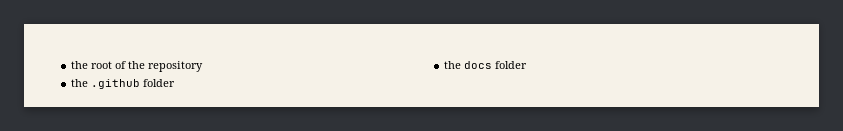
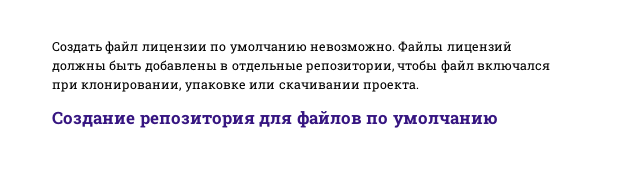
- the root of the repository
- the .github folder
- the docs folder
+ Создать файл лицензии по умолчанию невозможно. Файлы лицензий должны быть добавлены в отдельные репозитории, чтобы файл включался при клонировании, упаковке или скачивании проекта.
+ Создание репозитория для файлов по умолчанию

